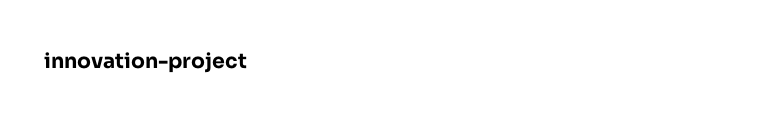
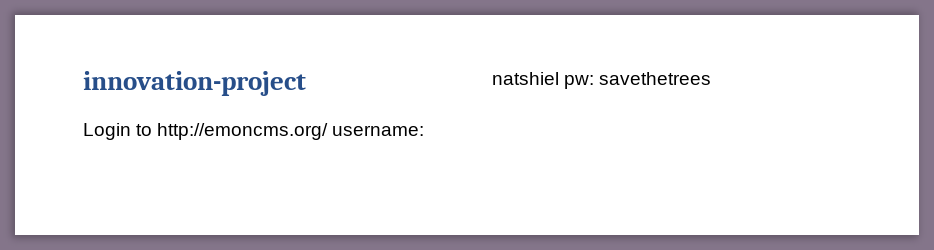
+ Login to http://emoncms.org/ username: natshiel pw: savethetrees

